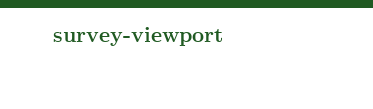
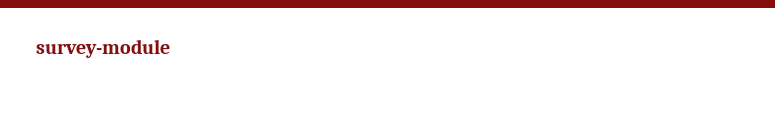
- survey-viewport
+ survey-module

